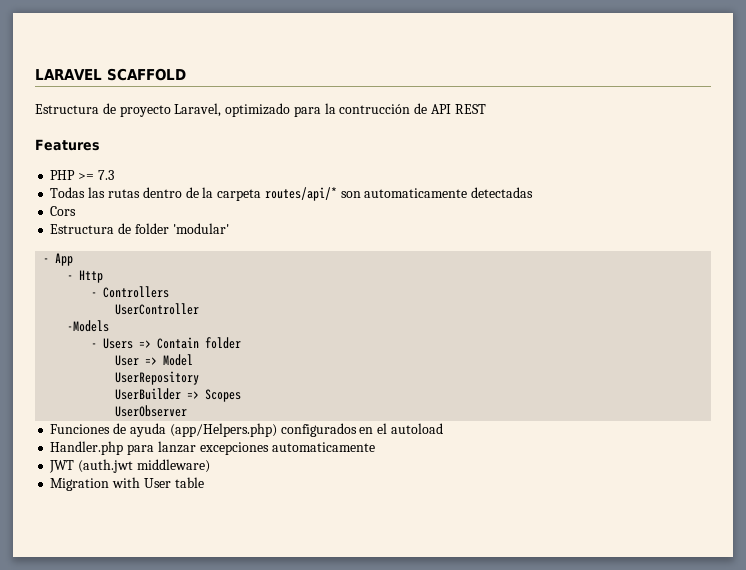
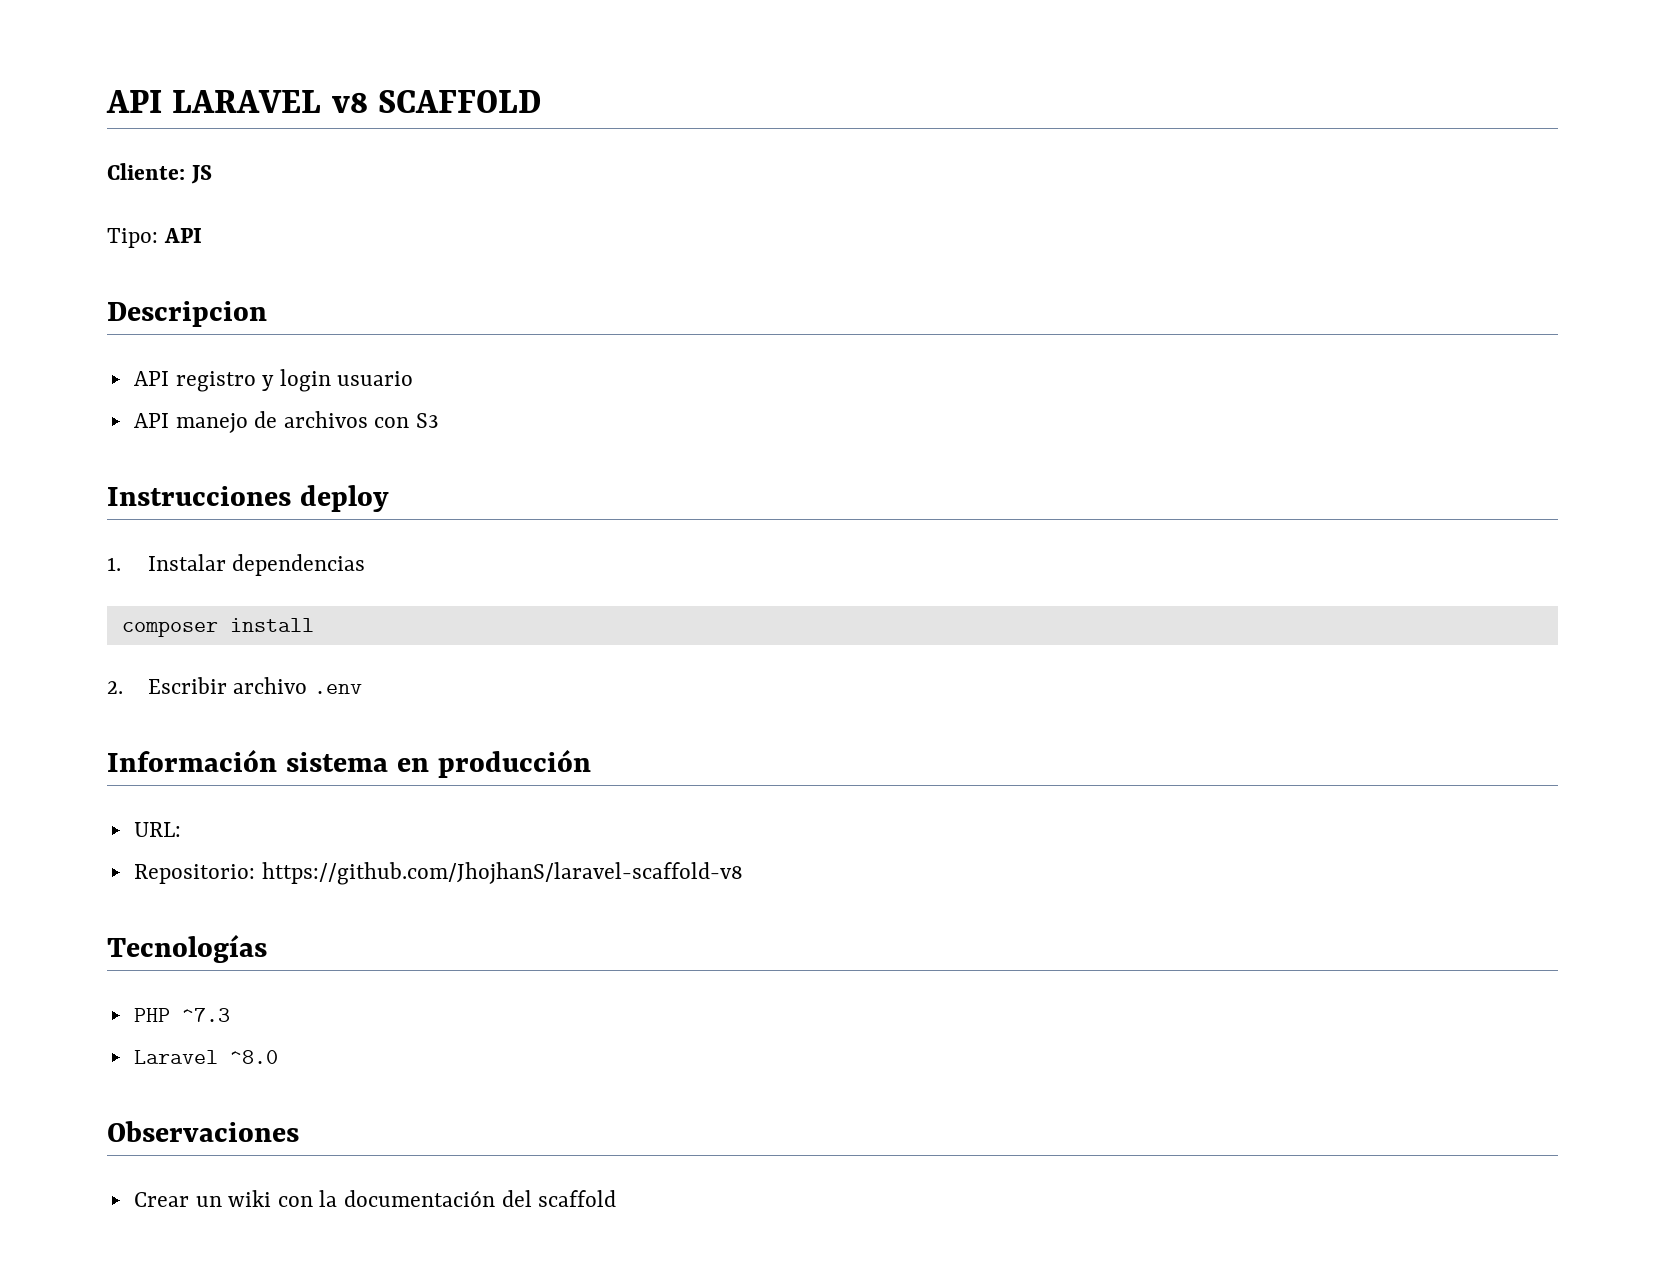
- LARAVEL SCAFFOLD
- Estructura de proyecto Laravel, optimizado para la contrucción de API REST
- Features
- PHP >= 7.3
- Todas las rutas dentro de la carpeta routes/api/* son automaticamente detectadas
- Cors
- Estructura de folder 'modular'
- - App
- - Http
- - Controllers
- UserController
- -Models
- - Users => Contain folder
- User => Model
- UserRepository
- UserBuilder => Scopes
- UserObserver
- Funciones de ayuda (app/Helpers.php) configurados en el autoload
- Handler.php para lanzar excepciones automaticamente
- JWT (auth.jwt middleware)
- Migration with User table
+ API LARAVEL v8 SCAFFOLD
+ Cliente: JS
+ Tipo: API
+ Descripcion
+ API registro y login usuario
+ API manejo de archivos con S3
+ Instrucciones deploy
+ 1. Instalar dependencias
+ composer install
+ 2. Escribir archivo .env
+ Información sistema en producción
+ URL:
+ Repositorio: https://github.com/JhojhanS/laravel-scaffold-v8
+ Tecnologías
+ PHP ^7.3
+ Laravel ^8.0
+ Observaciones
+ Crear un wiki con la documentación del scaffold

